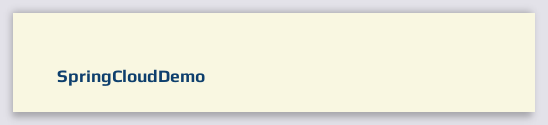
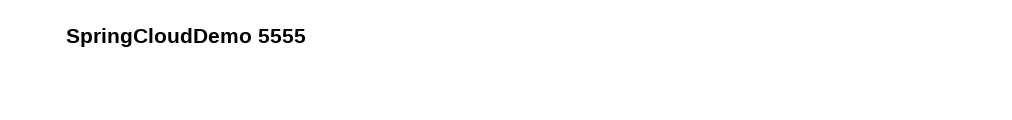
- SpringCloudDemo
+ SpringCloudDemo 5555

